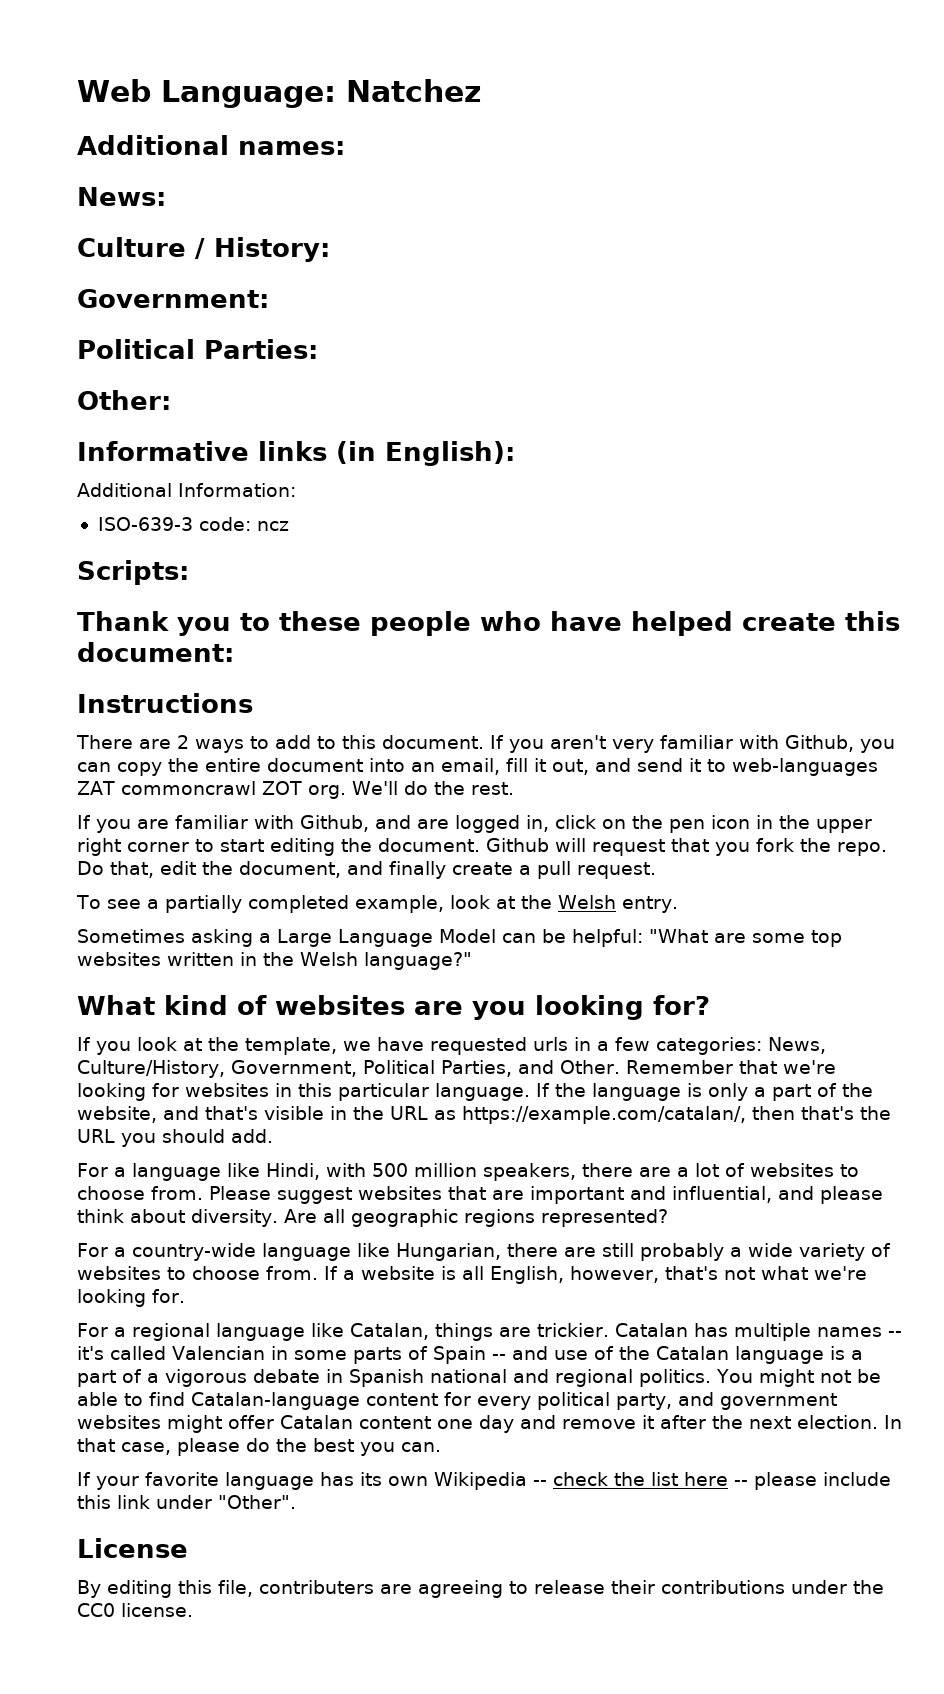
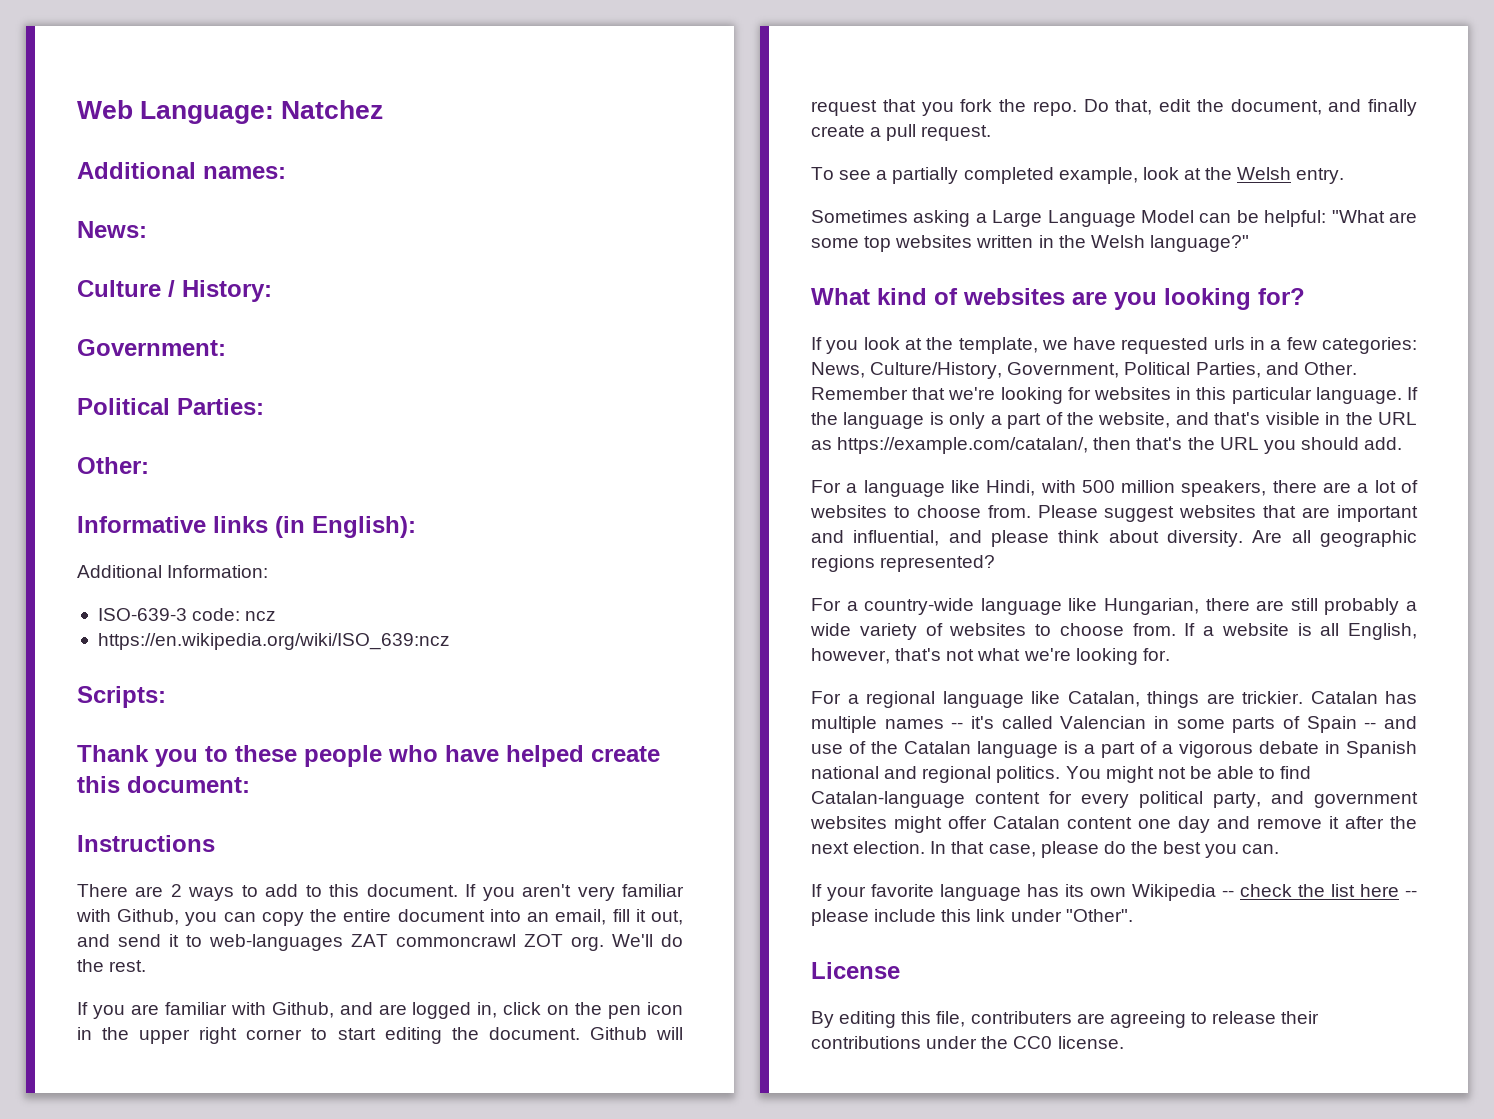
+ https://en.wikipedia.org/wiki/ISO_639:ncz

